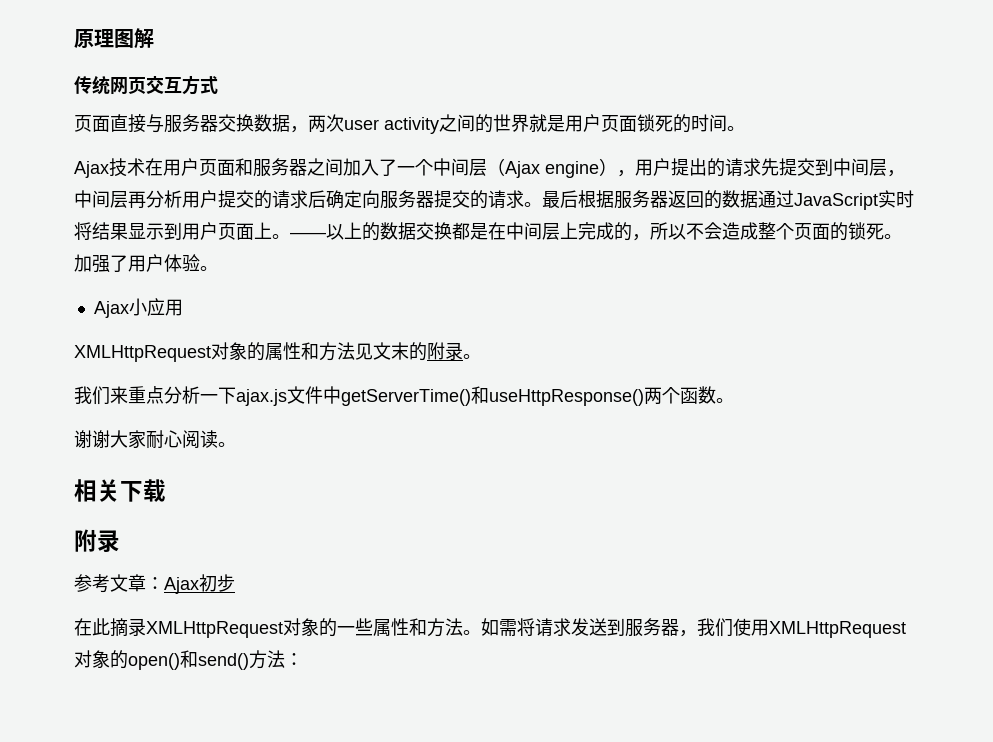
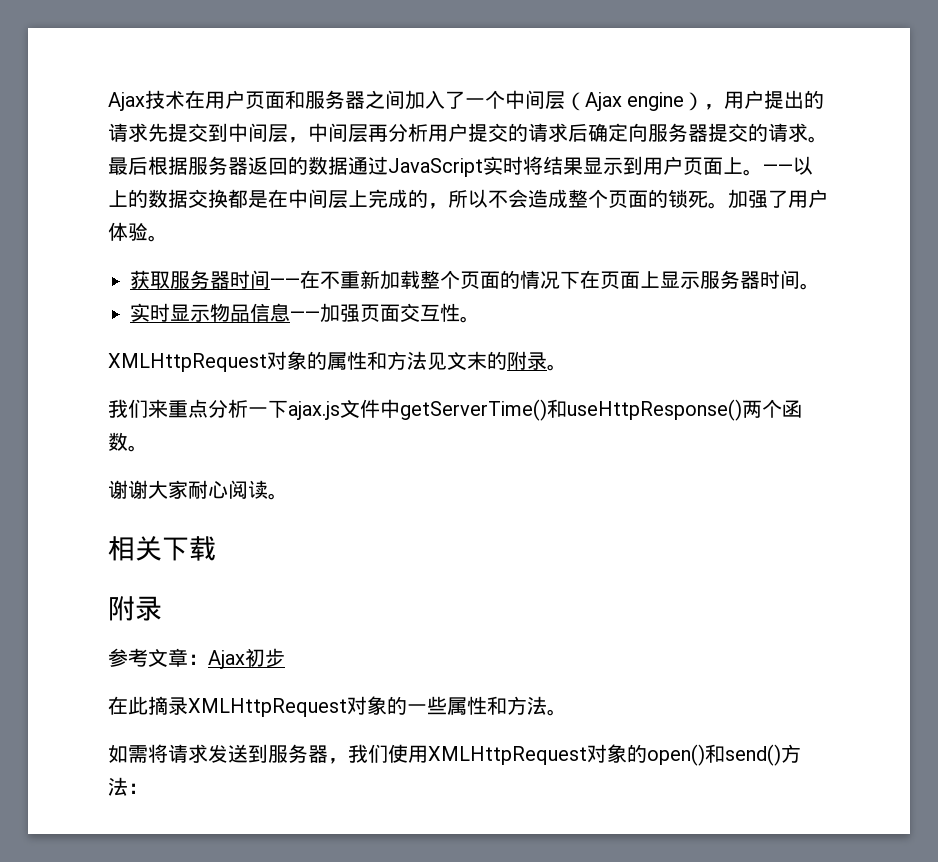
- 原理图解
- 传统网页交互方式
- 页面直接与服务器交换数据，两次user activity之间的世界就是用户页面锁死的时间。
- Ajax小应用
+ 获取服务器时间——在不重新加载整个页面的情况下在页面上显示服务器时间。
+ 实时显示物品信息——加强页面交互性。
- 在此摘录XMLHttpRequest对象的一些属性和方法。如需将请求发送到服务器，我们使用XMLHttpRequest对象的open()和send()方法：
+ 在此摘录XMLHttpRequest对象的一些属性和方法。
+ 如需将请求发送到服务器，我们使用XMLHttpRequest对象的open()和send()方法：

